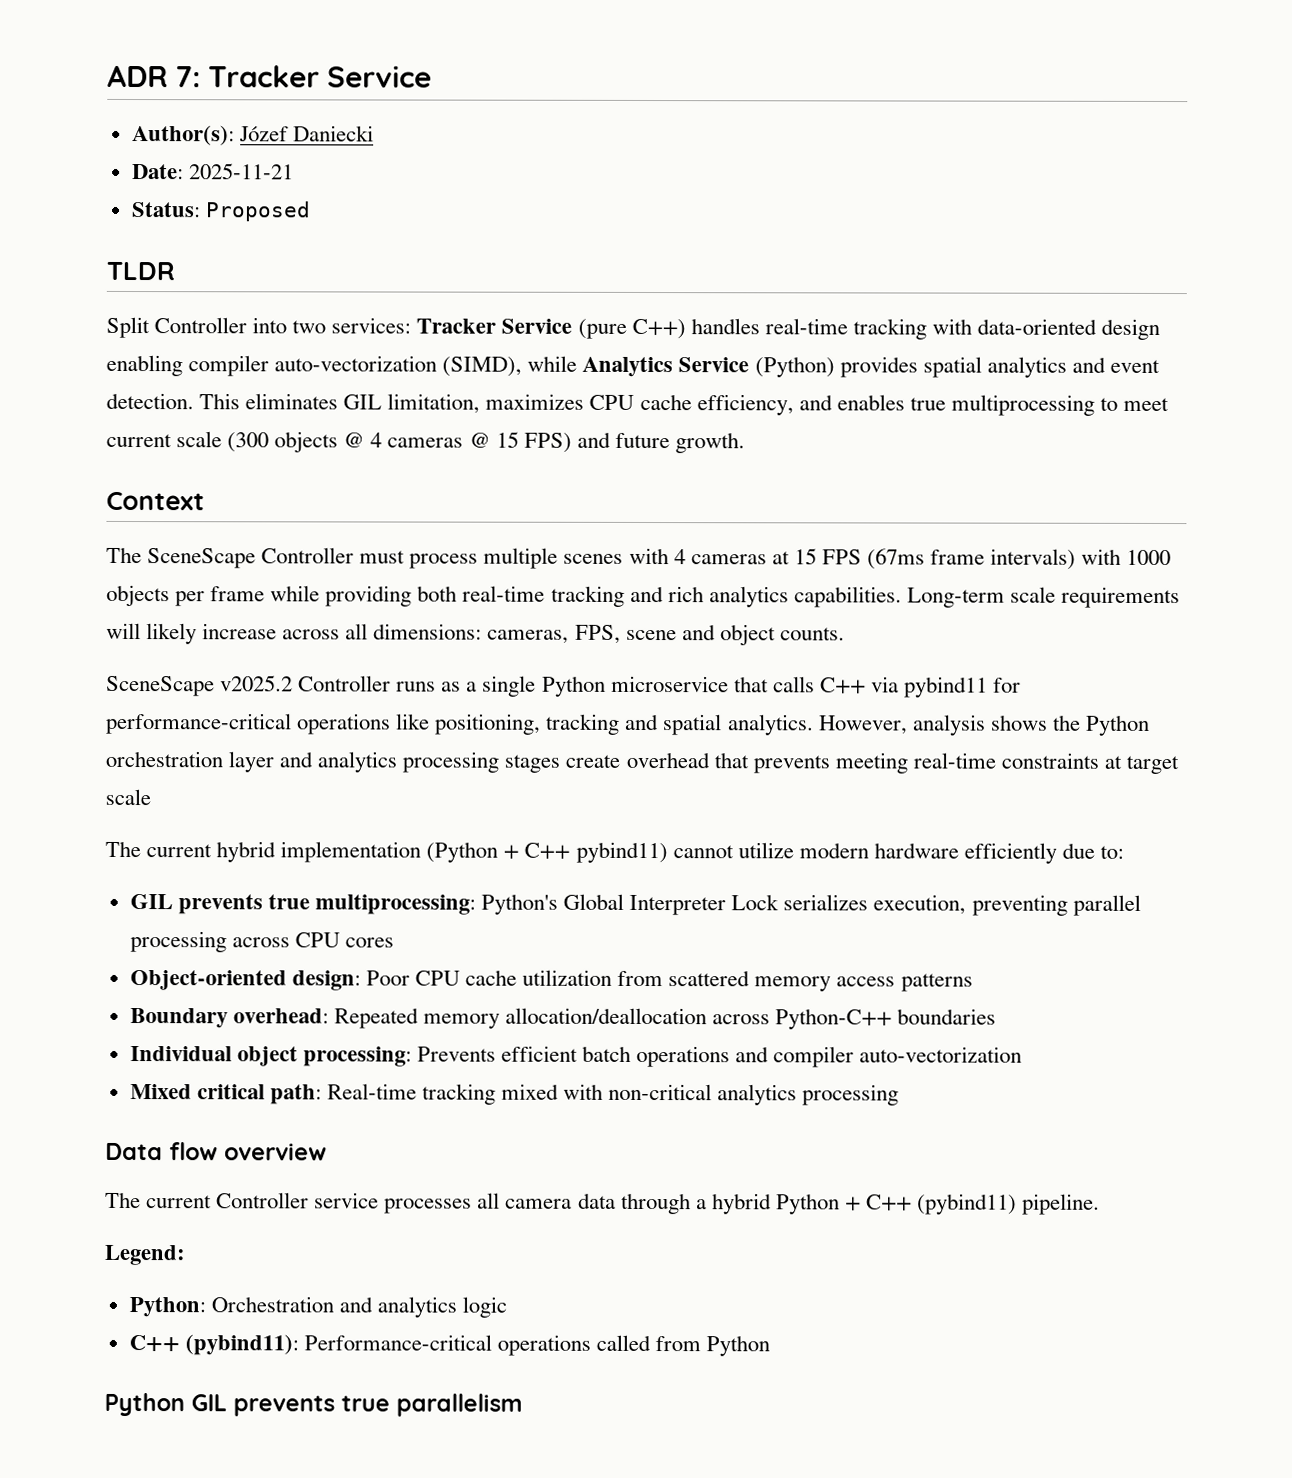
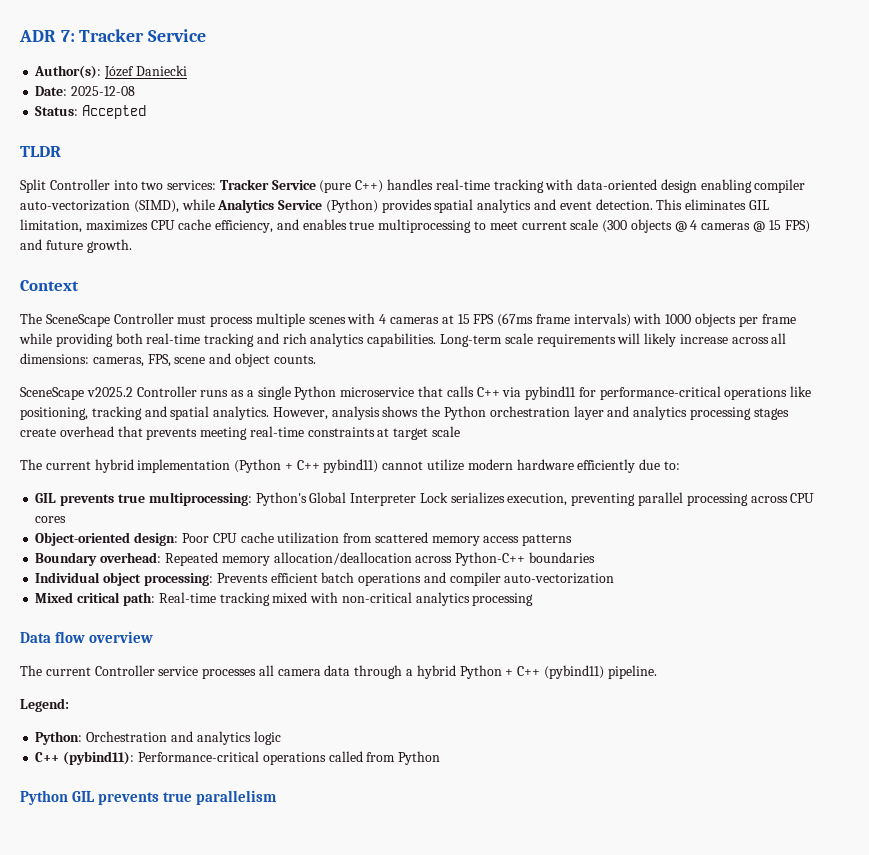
- Date: 2025-11-21
+ Date: 2025-12-08
- Status: Proposed
+ Status: Accepted

